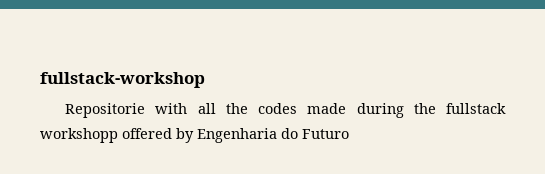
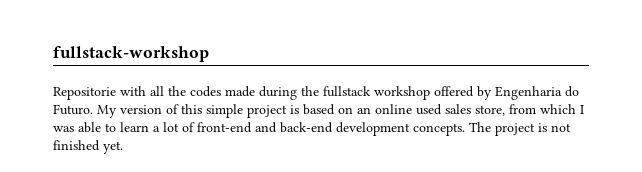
- Repositorie with all the codes made during the fullstack workshopp offered by Engenharia do Futuro
+ Repositorie with all the codes made during the fullstack workshop offered by Engenharia do Futuro. My version of this simple project is based on an online used sales store, from which I was able to learn a lot of front-end and back-end development concepts. The project is not finished yet.

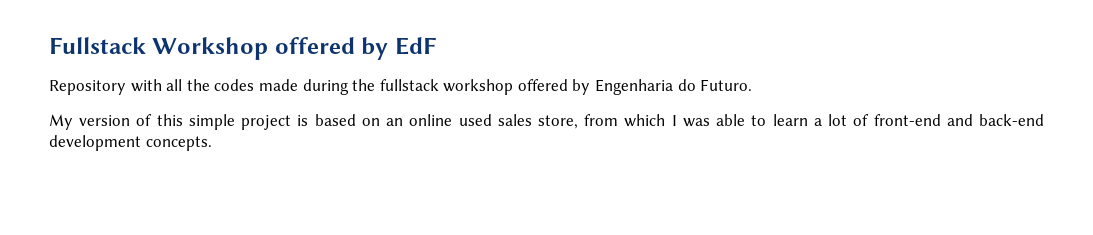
- fullstack-workshop
- Repositorie with all the codes made during the fullstack workshop offered by Engenharia do Futuro. My version of this simple project is based on an online used sales store, from which I was able to learn a lot of front-end and back-end development concepts. The project is not finished yet.
+ Fullstack Workshop offered by EdF
+ Repository with all the codes made during the fullstack workshop offered by Engenharia do Futuro.
+ My version of this simple project is based on an online used sales store, from which I was able to learn a lot of front-end and back-end development concepts.

